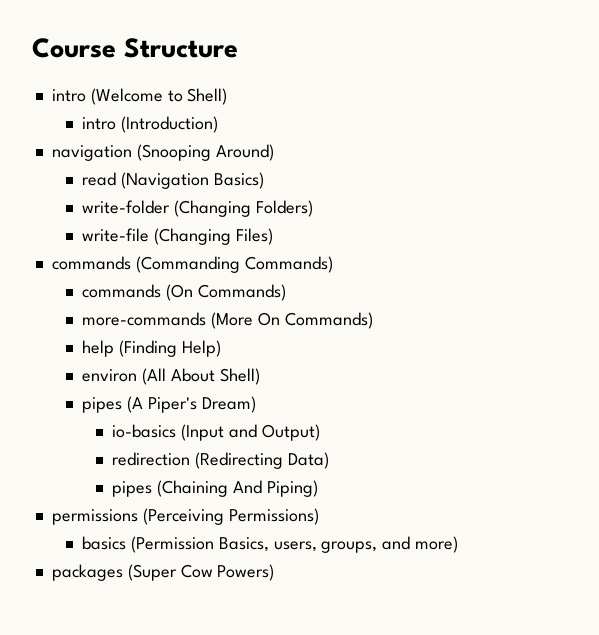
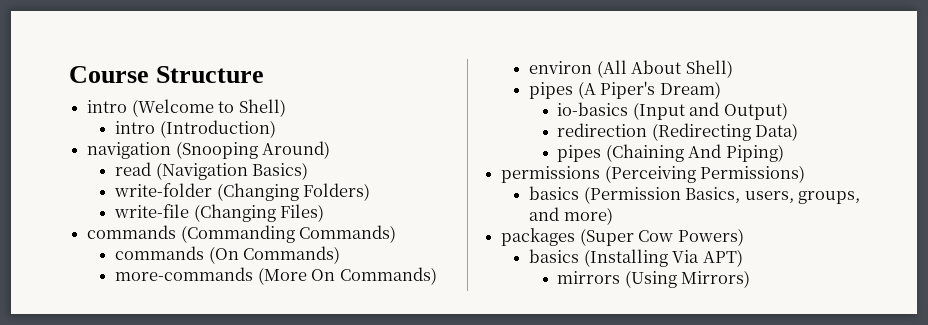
- help (Finding Help)
+ basics (Installing Via APT)
+ mirrors (Using Mirrors)

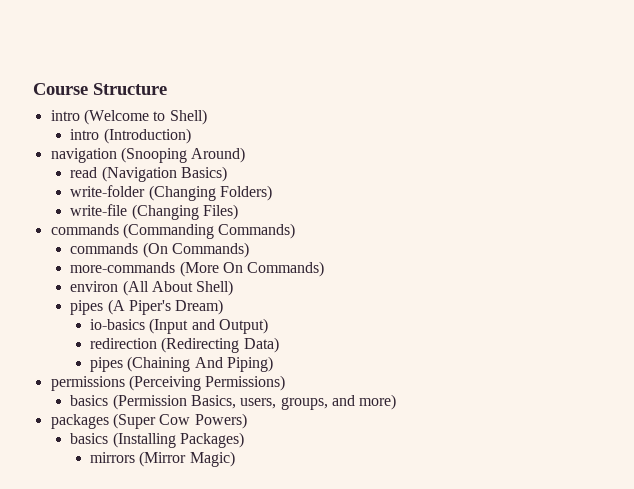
- basics (Installing Via APT)
+ basics (Installing Packages)
- mirrors (Using Mirrors)
+ mirrors (Mirror Magic)

